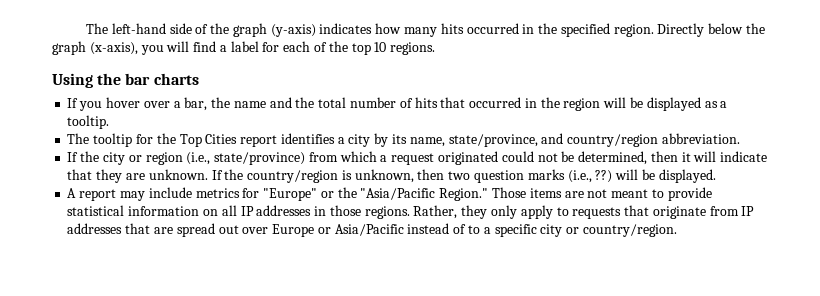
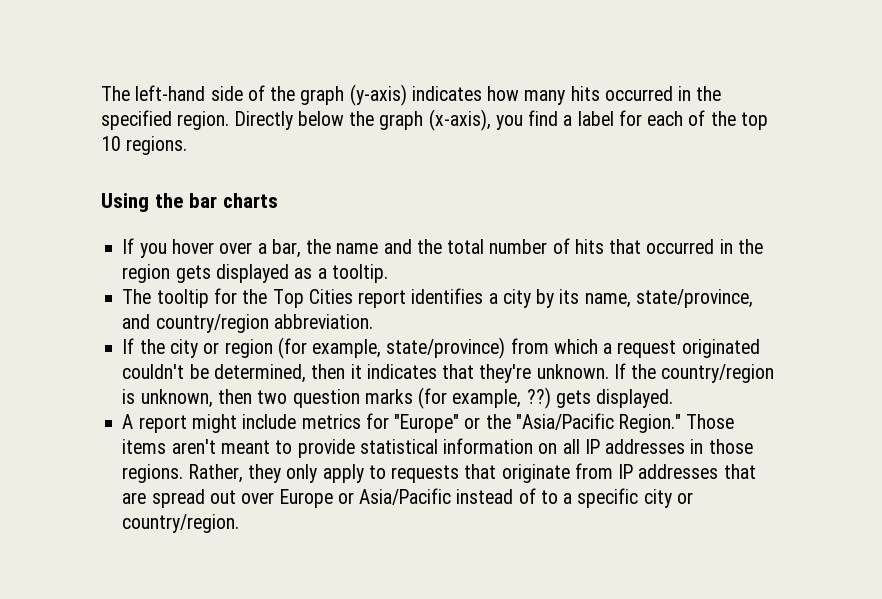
- Directly below the graph (x-axis), you will find a label for each of the top 10 regions.
+ Directly below the graph (x-axis), you find a label for each of the top 10 regions.
- If you hover over a bar, the name and the total number of hits that occurred in the region will be displayed as a tooltip.
+ If you hover over a bar, the name and the total number of hits that occurred in the region gets displayed as a tooltip.
- If the city or region (i.e., state/province) from which a request originated could not be determined, then it will indicate that they are unknown.
+ If the city or region (for example, state/province) from which a request originated couldn't be determined, then it indicates that they're unknown.
- If the country/region is unknown, then two question marks (i.e., ??) will be displayed.
+ If the country/region is unknown, then two question marks (for example, ??) gets displayed.
- A report may include metrics for "Europe" or the "Asia/Pacific Region."
+ A report might include metrics for "Europe" or the "Asia/Pacific Region."
- Those items are not meant to provide statistical information on all IP addresses in those regions.
+ Those items aren't meant to provide statistical information on all IP addresses in those regions.

